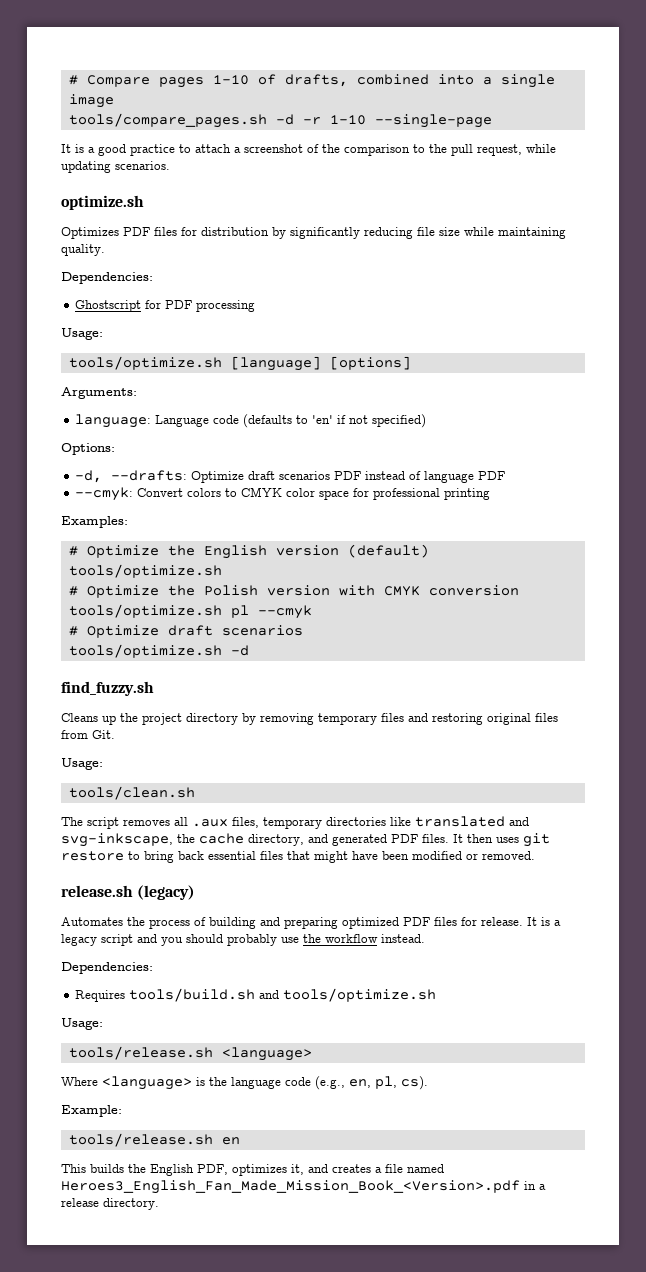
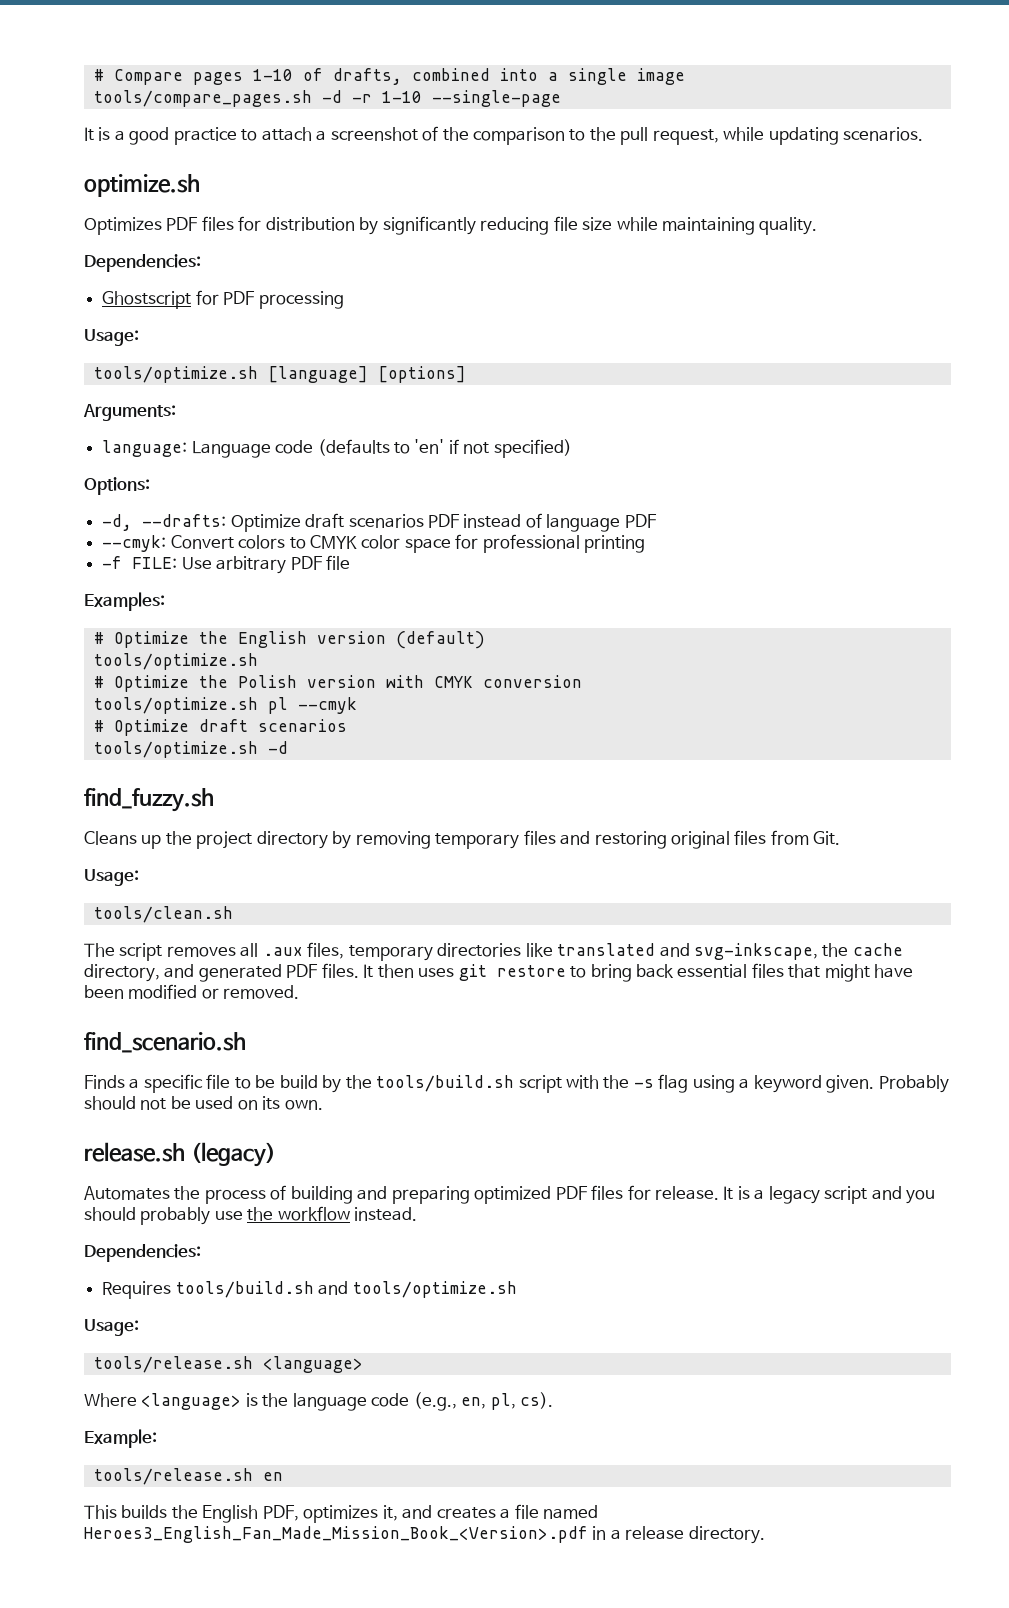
+ -f FILE: Use arbitrary PDF file
+ find_scenario.sh
+ Finds a specific file to be build by the tools/build.sh script with the -s flag using a keyword given. Probably should not be used on its own.

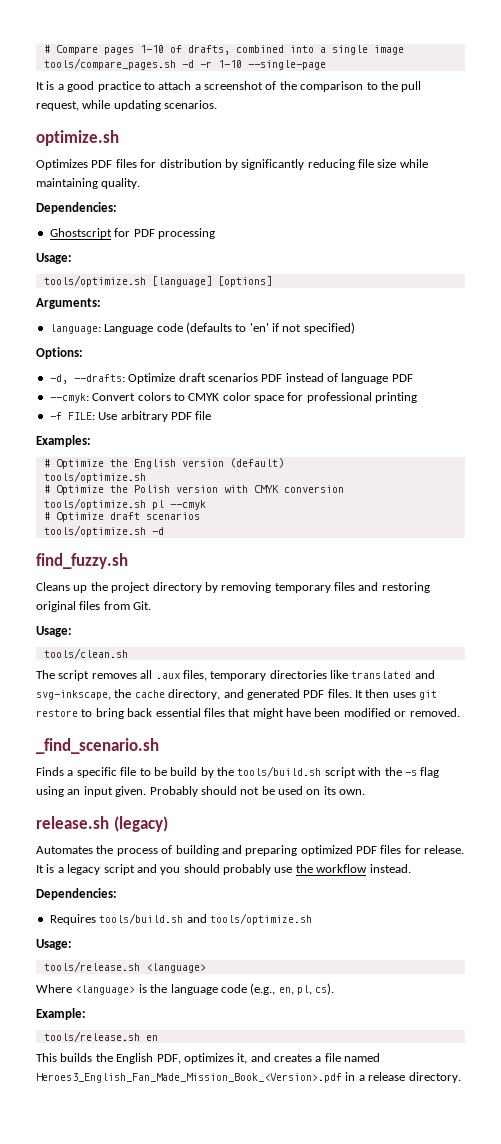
- find_scenario.sh
+ _find_scenario.sh
- Finds a specific file to be build by the tools/build.sh script with the -s flag using a keyword given.
+ Finds a specific file to be build by the tools/build.sh script with the -s flag using an input given.

